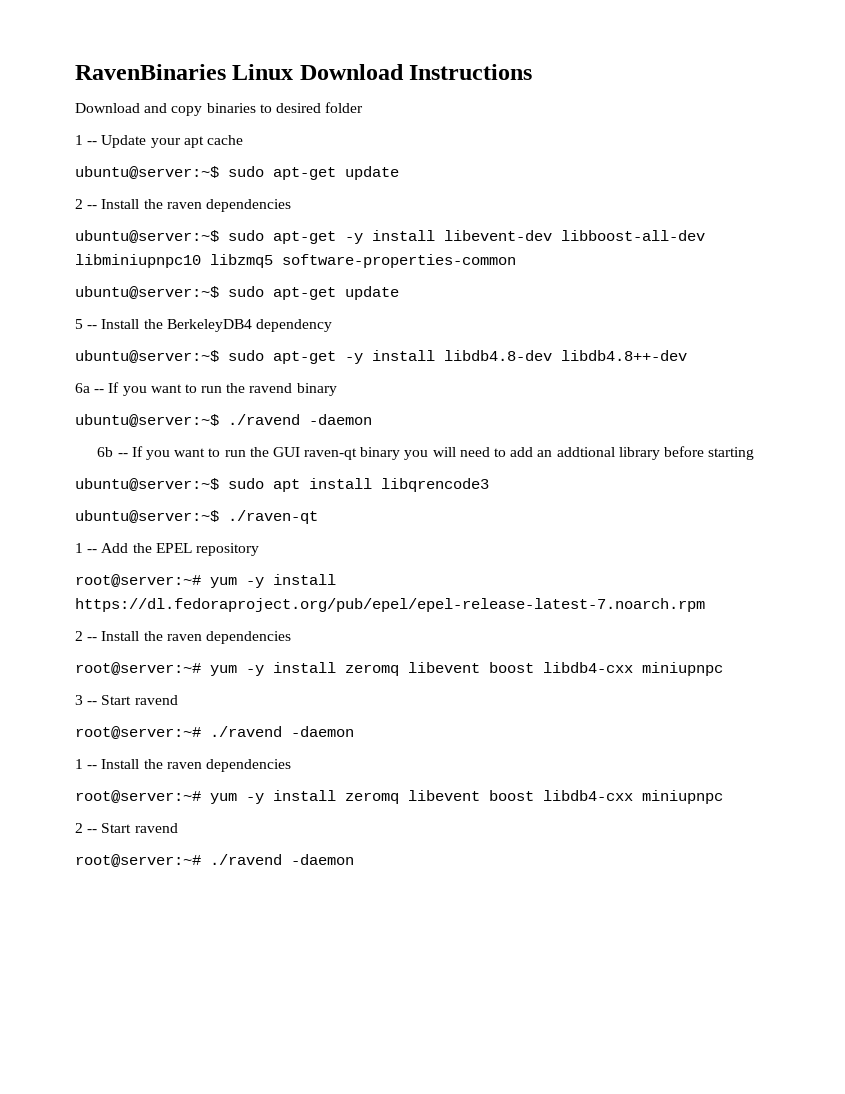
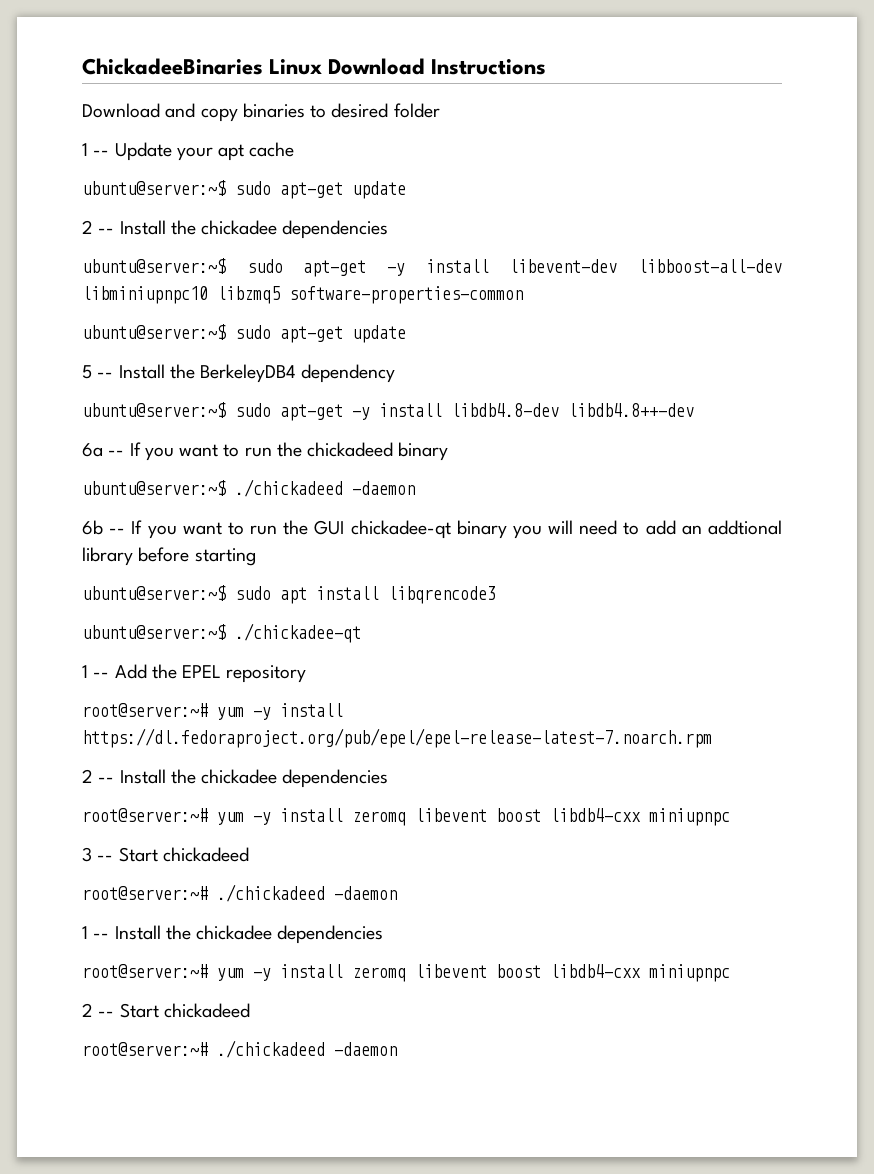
- RavenBinaries Linux Download Instructions
+ ChickadeeBinaries Linux Download Instructions
  1 -- Update your apt cache
  ubuntu@server:~$ sudo apt-get update
- 2 -- Install the raven dependencies
+ 2 -- Install the chickadee dependencies
- 6a -- If you want to run the ravend binary
+ 6a -- If you want to run the chickadeed binary
- ubuntu@server:~$ ./ravend -daemon
+ ubuntu@server:~$ ./chickadeed -daemon
- 6b -- If you want to run the GUI raven-qt binary you will need to add an addtional library before starting
+ 6b -- If you want to run the GUI chickadee-qt binary you will need to add an addtional library before starting
- ubuntu@server:~$ ./raven-qt
+ ubuntu@server:~$ ./chickadee-qt
  root@server:~# yum -y install https://dl.fedoraproject.org/pub/epel/epel-release-latest-7.noarch.rpm
- 2 -- Install the raven dependencies
+ 2 -- Install the chickadee dependencies
- 3 -- Start ravend
- root@server:~# ./ravend -daemon
+ 3 -- Start chickadeed
+ root@server:~# ./chickadeed -daemon
- 1 -- Install the raven dependencies
+ 1 -- Install the chickadee dependencies
- 2 -- Start ravend
- root@server:~# ./ravend -daemon
+ 2 -- Start chickadeed
+ root@server:~# ./chickadeed -daemon

